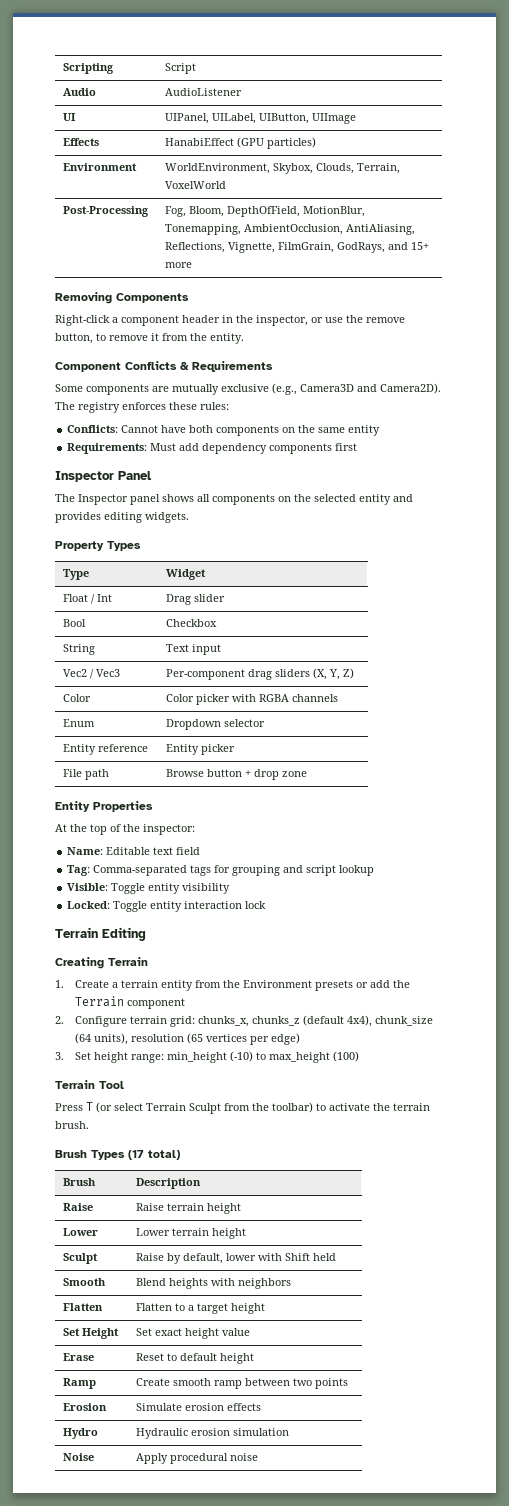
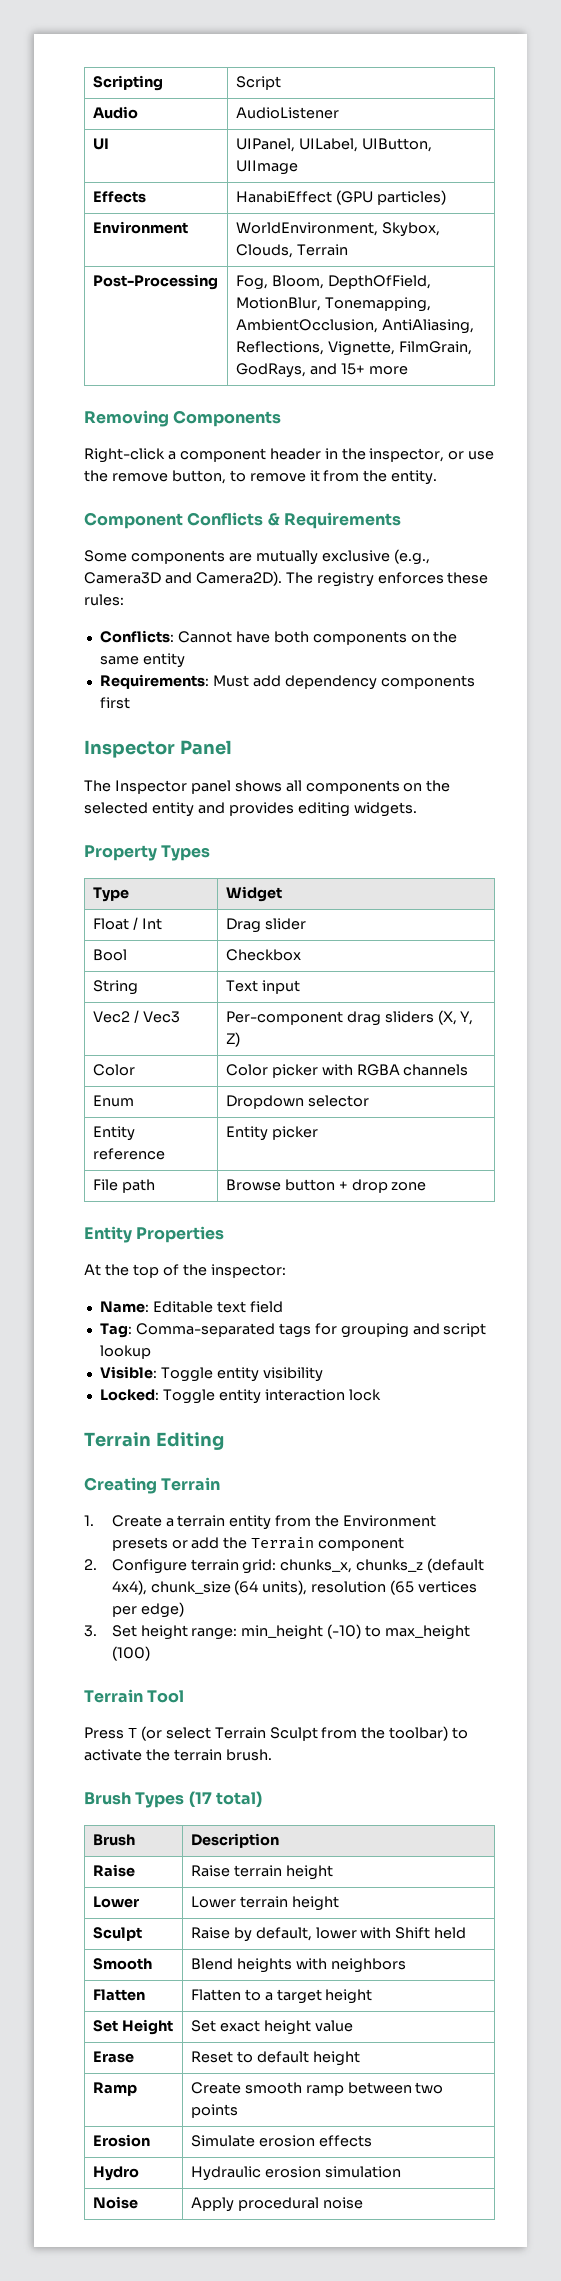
- Environment | WorldEnvironment, Skybox, Clouds, Terrain, VoxelWorld
+ Environment | WorldEnvironment, Skybox, Clouds, Terrain

